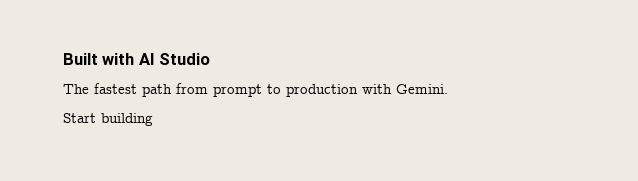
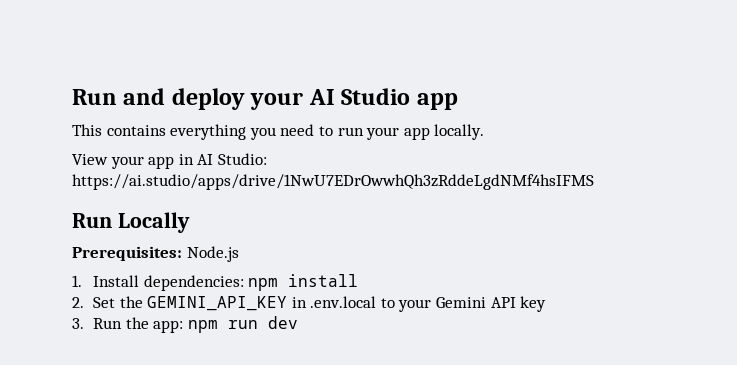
- Built with AI Studio
- The fastest path from prompt to production with Gemini.
- Start building
+ Run and deploy your AI Studio app
+ This contains everything you need to run your app locally.
+ View your app in AI Studio: https://ai.studio/apps/drive/1NwU7EDrOwwhQh3zRddeLgdNMf4hsIFMS
+ Run Locally
+ Prerequisites: Node.js
+ 1. Install dependencies: npm install
+ 2. Set the GEMINI_API_KEY in .env.local to your Gemini API key
+ 3. Run the app: npm run dev

